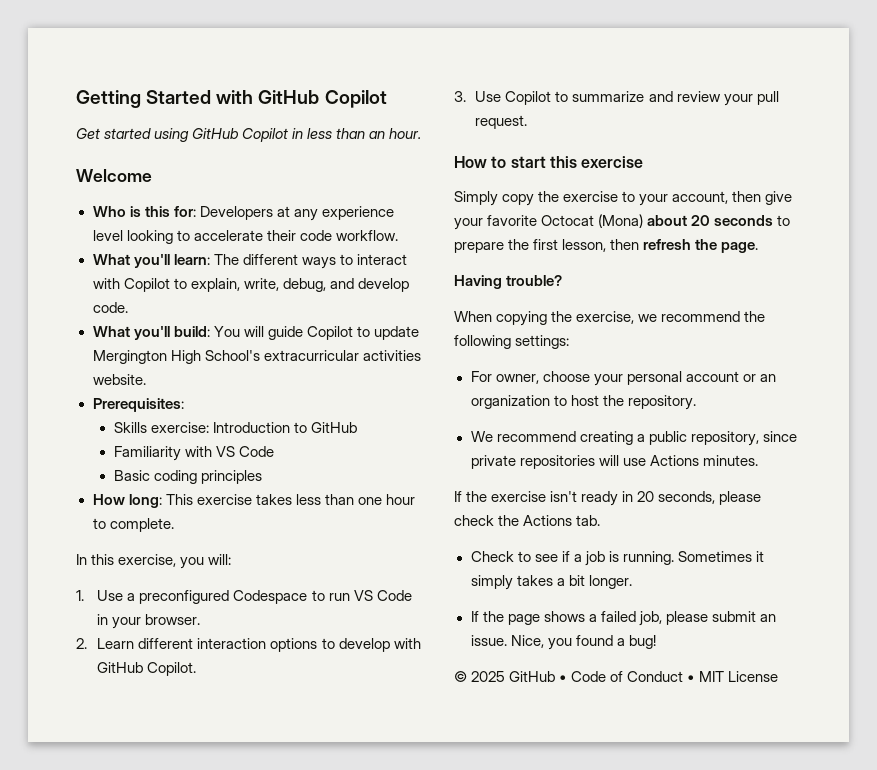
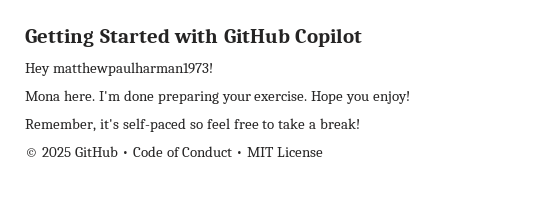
- Get started using GitHub Copilot in less than an hour.
- Welcome
- Who is this for: Developers at any experience level looking to accelerate their code workflow.
- What you'll learn: The different ways to interact with Copilot to explain, write, debug, and develop code.
- What you'll build: You will guide Copilot to update Mergington High School's extracurricular activities website.
- Prerequisites:
- Skills exercise: Introduction to GitHub
- Familiarity with VS Code
- Basic coding principles
- How long: This exercise takes less than one hour to complete.
- In this exercise, you will:
- 1. Use a preconfigured Codespace to run VS Code in your browser.
- 2. Learn different interaction options to develop with GitHub Copilot.
- 3. Use Copilot to summarize and review your pull request.
- How to start this exercise
- Simply copy the exercise to your account, then give your favorite Octocat (Mona) about 20 seconds to prepare the first lesson, then refresh the page.
- Having trouble?
- When copying the exercise, we recommend the following settings:
- For owner, choose your personal account or an organization to host the repository.
- We recommend creating a public repository, since private repositories will use Actions minutes.
- If the exercise isn't ready in 20 seconds, please check the Actions tab.
- Check to see if a job is running. Sometimes it simply takes a bit longer.
- If the page shows a failed job, please submit an issue. Nice, you found a bug!
+ Hey matthewpaulharman1973!
+ Mona here. I'm done preparing your exercise. Hope you enjoy!
+ Remember, it's self-paced so feel free to take a break!

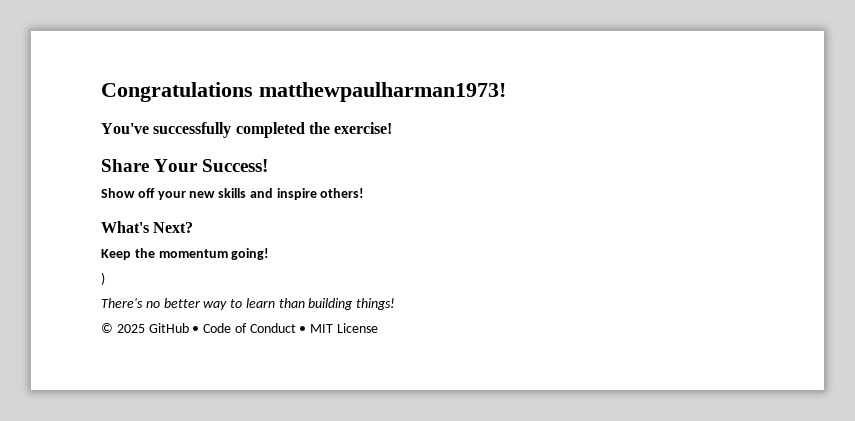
- Getting Started with GitHub Copilot
- Hey matthewpaulharman1973!
- Mona here. I'm done preparing your exercise. Hope you enjoy!
- Remember, it's self-paced so feel free to take a break!
+ Congratulations matthewpaulharman1973!
+ You've successfully completed the exercise!
+ Share Your Success!
+ Show off your new skills and inspire others!
+ What's Next?
+ Keep the momentum going!
+ )
+ There's no better way to learn than building things!

